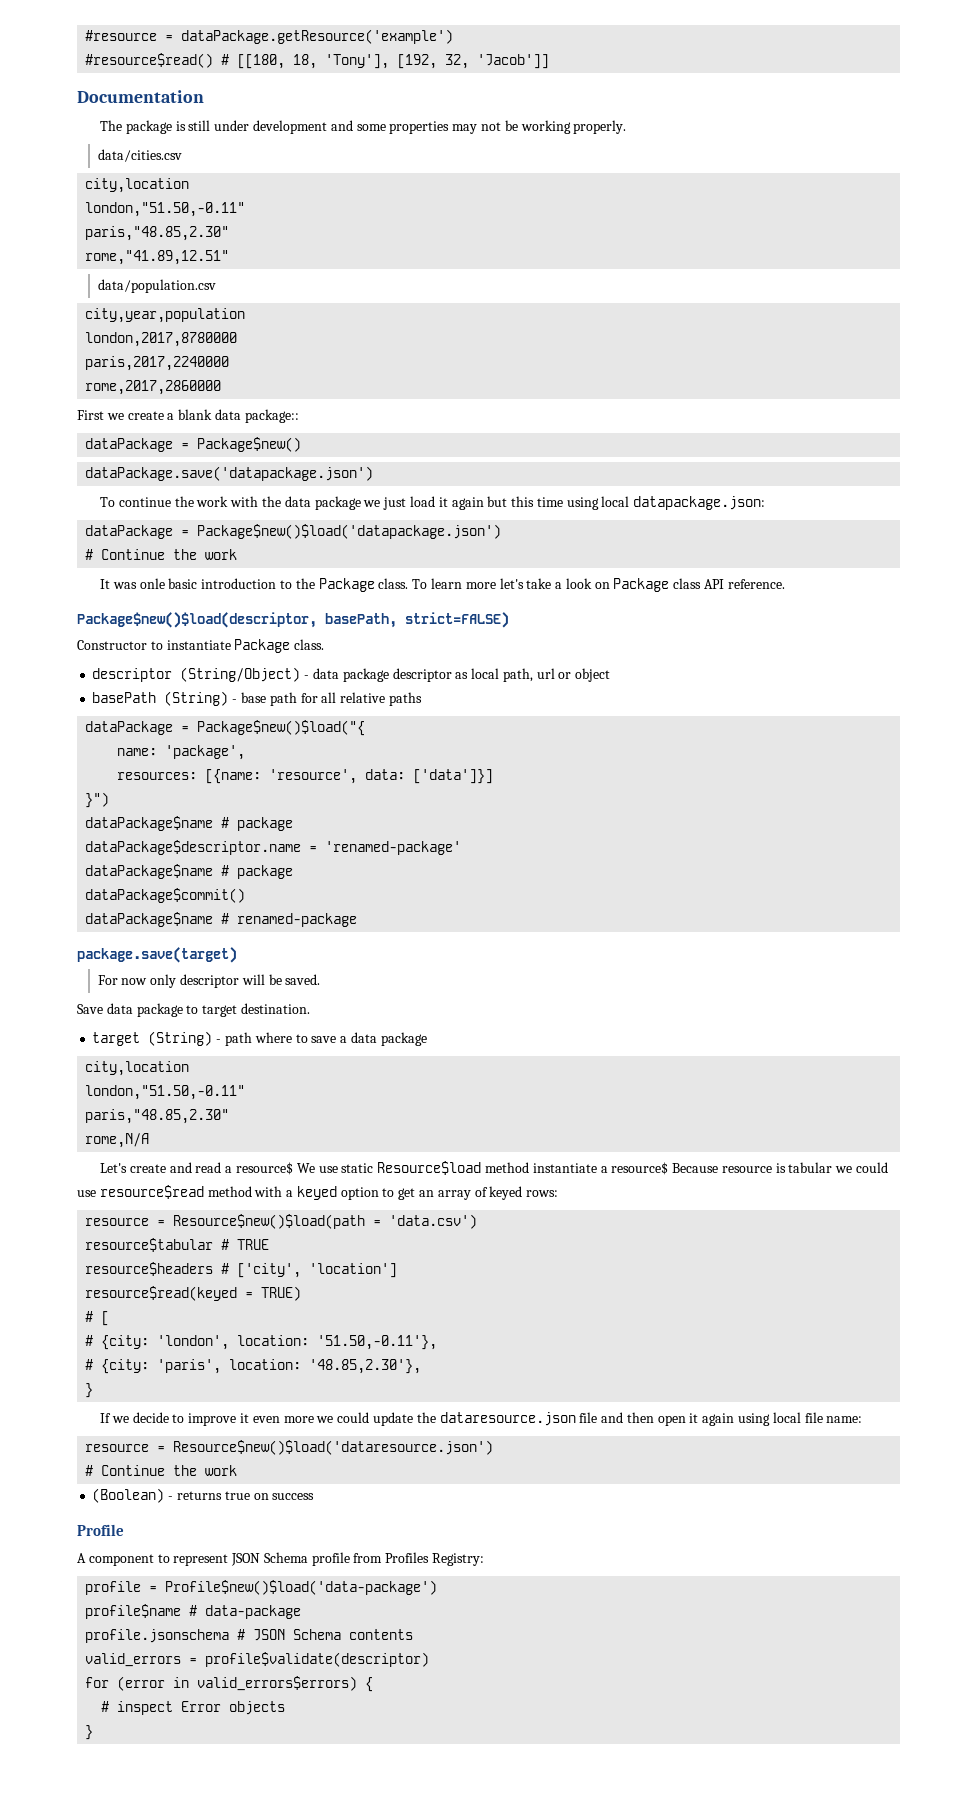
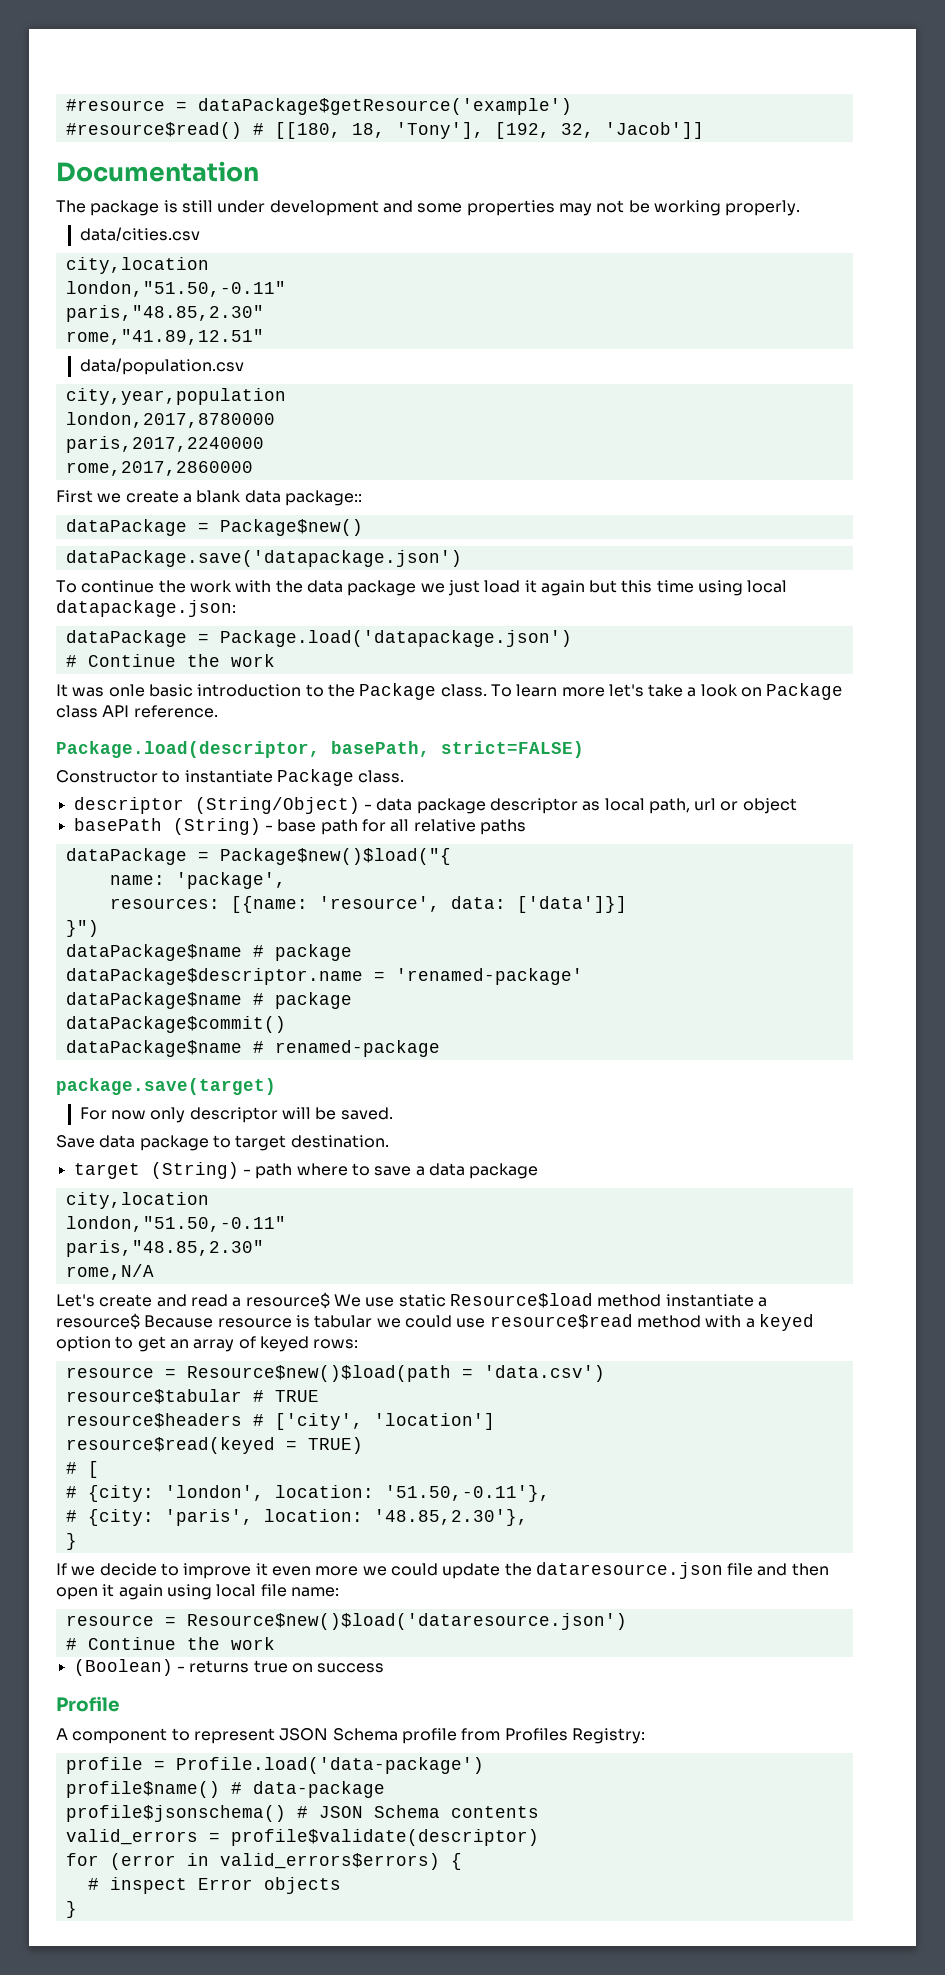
- #resource = dataPackage.getResource('example')
+ #resource = dataPackage$getResource('example')
- dataPackage = Package$new()$load('datapackage.json')
+ dataPackage = Package.load('datapackage.json')
- Package$new()$load(descriptor, basePath, strict=FALSE)
+ Package.load(descriptor, basePath, strict=FALSE)
- profile = Profile$new()$load('data-package')
- profile$name # data-package
+ profile = Profile.load('data-package')
+ profile$name() # data-package
- profile.jsonschema # JSON Schema contents
+ profile$jsonschema() # JSON Schema contents

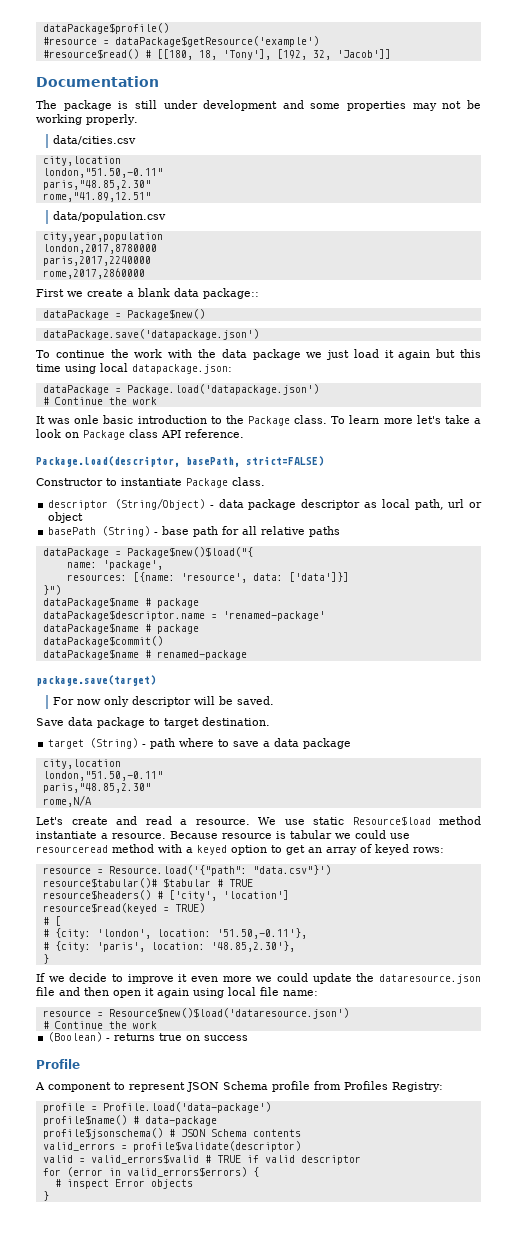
+ dataPackage$profile()
- Let's create and read a resource$ We use static Resource$load method instantiate a resource$ Because resource is tabular we could use resource$read method with a keyed option to get an array of keyed rows:
+ Let's create and read a resource. We use static Resource$load method instantiate a resource. Because resource is tabular we could use resourceread method with a keyed option to get an array of keyed rows:
- resource = Resource$new()$load(path = 'data.csv')
- resource$tabular # TRUE
+ resource = Resource.load('{"path": "data.csv"}')
+ resource$tabular()# $tabular # TRUE
- resource$headers # ['city', 'location']
+ resource$headers() # ['city', 'location']
+ valid = valid_errors$valid # TRUE if valid descriptor

